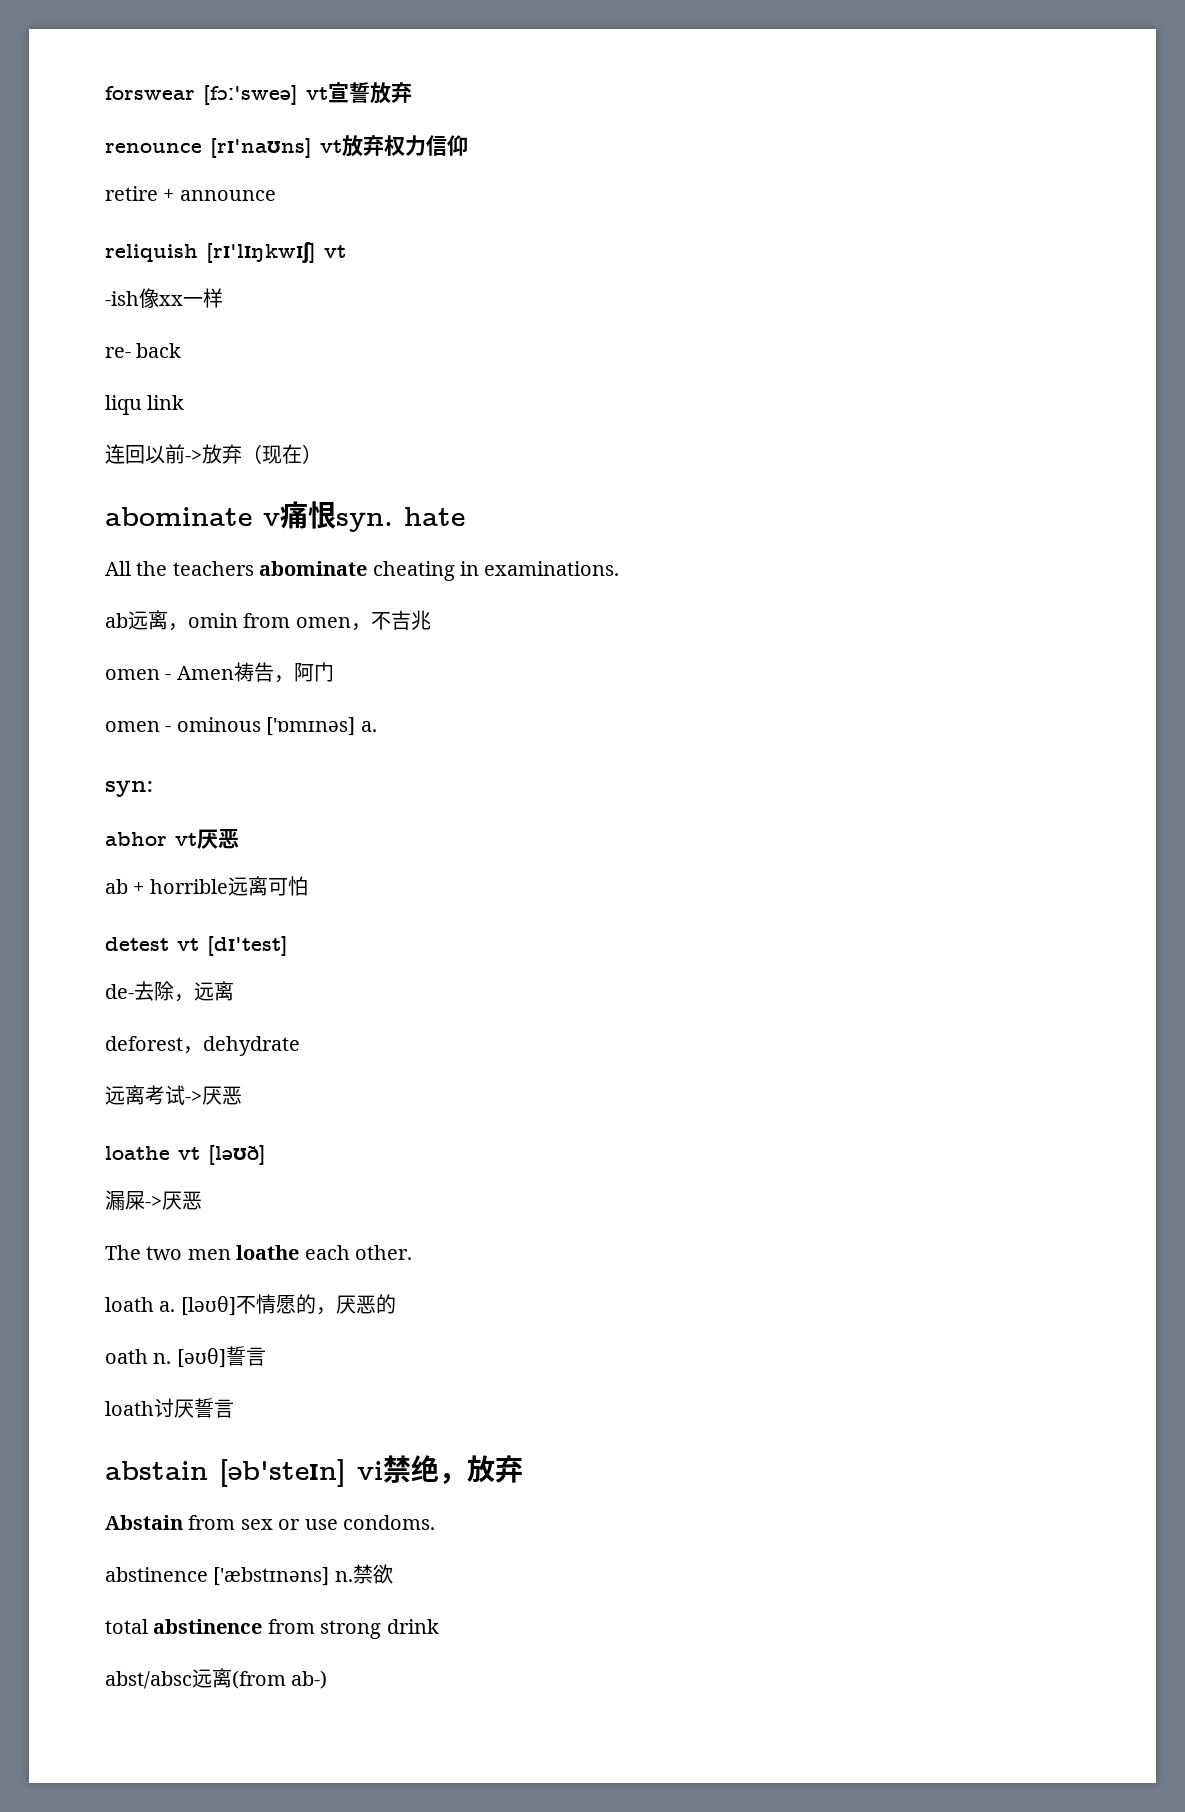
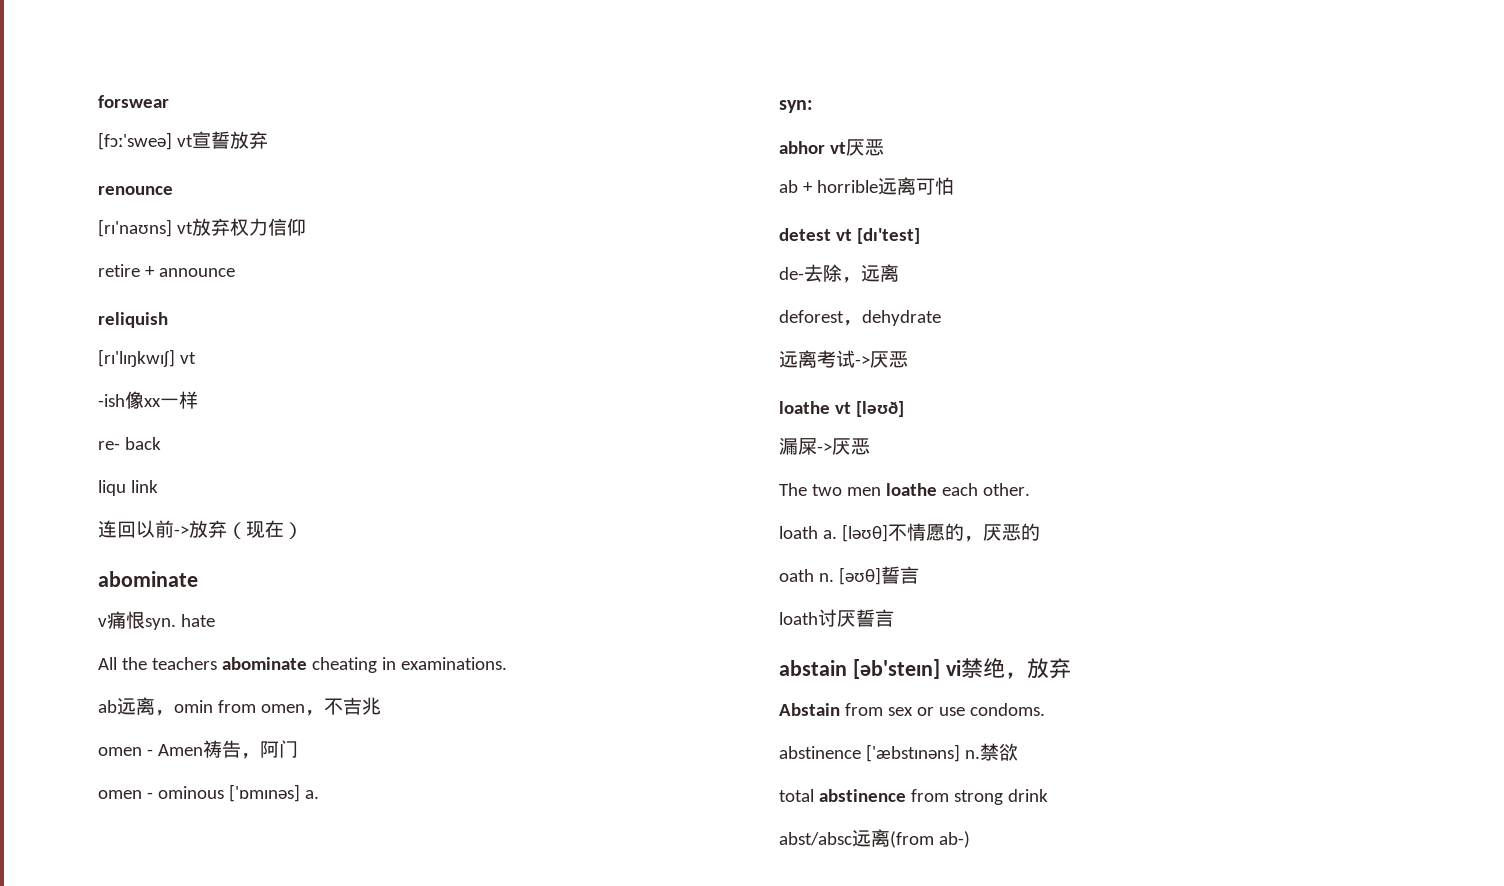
- forswear [fɔː'sweə] vt宣誓放弃
+ forswear
+ [fɔː'sweə] vt宣誓放弃
- renounce [rɪ'naʊns] vt放弃权力信仰
+ renounce
+ [rɪ'naʊns] vt放弃权力信仰
- reliquish [rɪ'lɪŋkwɪʃ] vt
+ reliquish
+ [rɪ'lɪŋkwɪʃ] vt
  连回以前->放弃（现在）
- abominate v痛恨syn. hate
+ abominate
+ v痛恨syn. hate

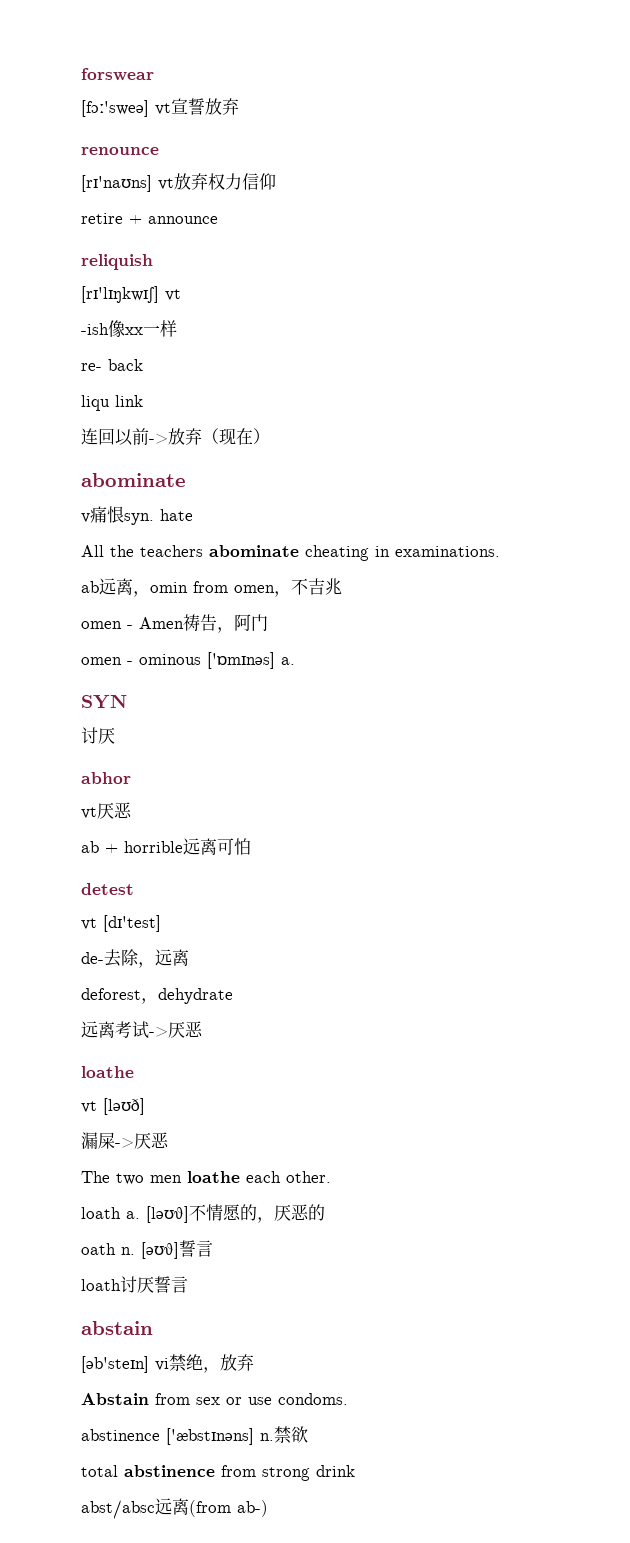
- syn:
+ SYN
+ 讨厌
- abhor vt厌恶
+ abhor
+ vt厌恶
- detest vt [dɪ'test]
+ detest
+ vt [dɪ'test]
  远离考试->厌恶
- loathe vt [ləʊð]
+ loathe
+ vt [ləʊð]
- abstain [əb'steɪn] vi禁绝，放弃
+ abstain
+ [əb'steɪn] vi禁绝，放弃

